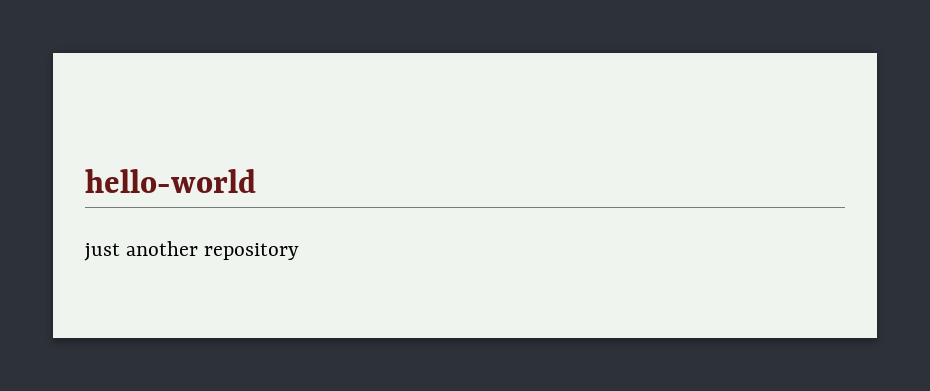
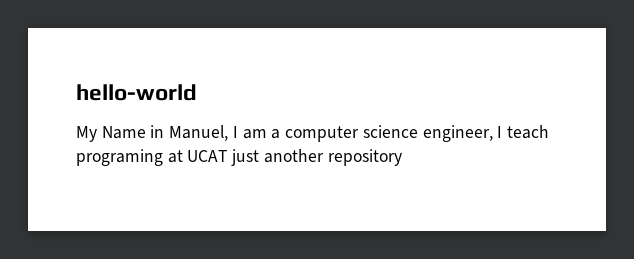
- just another repository
+ My Name in Manuel, I am a computer science engineer, I teach programing at UCAT just another repository

